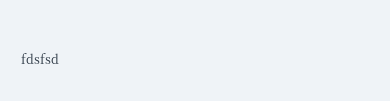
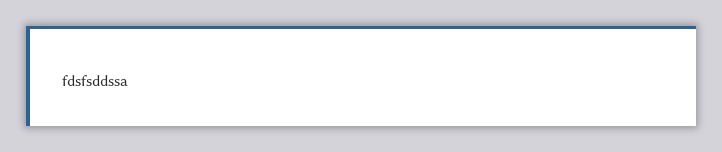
- fdsfsd
+ fdsfsddssa

